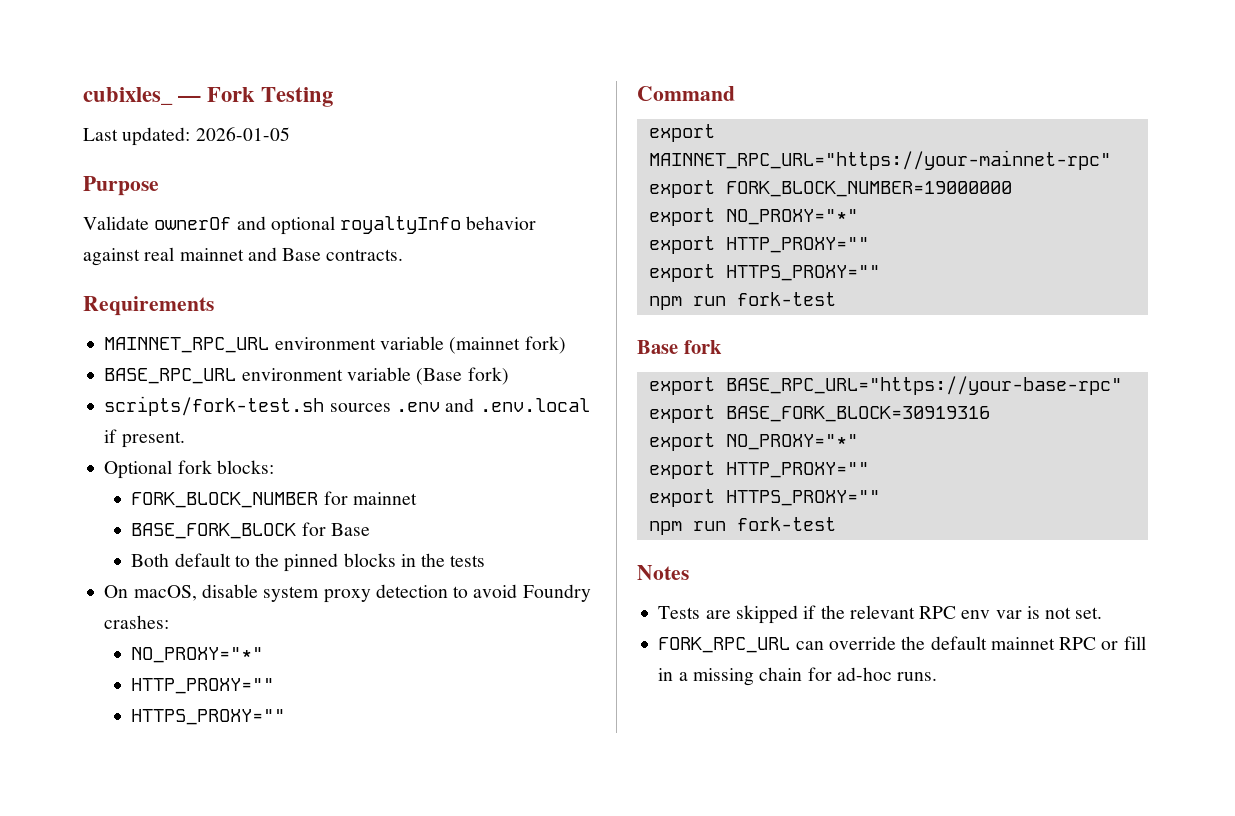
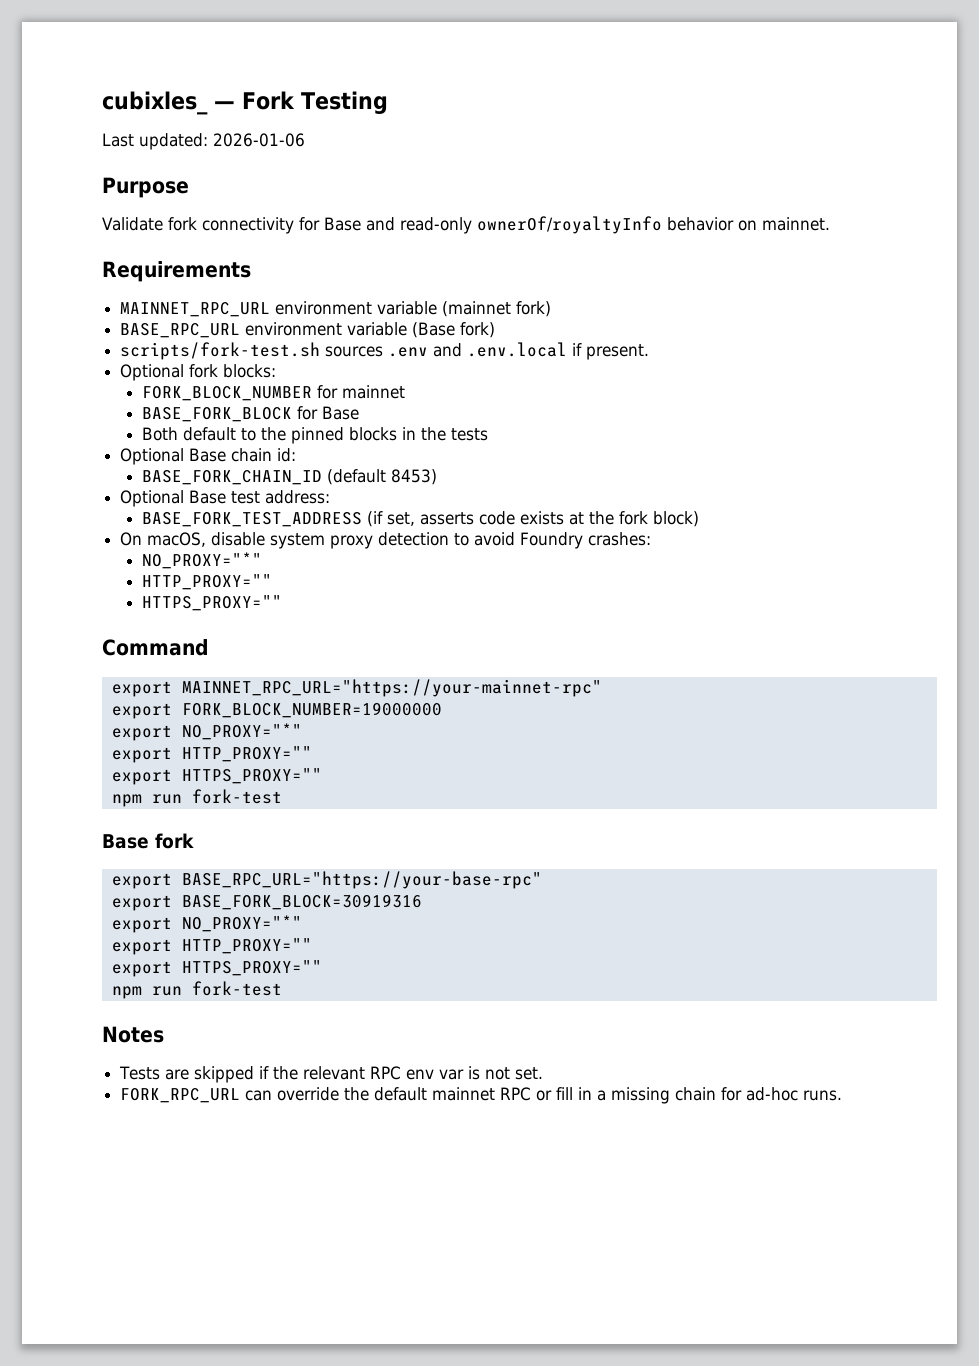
- Last updated: 2026-01-05
+ Last updated: 2026-01-06
- Validate ownerOf and optional royaltyInfo behavior against real mainnet and Base contracts.
+ Validate fork connectivity for Base and read-only ownerOf/royaltyInfo behavior on mainnet.
+ Optional Base chain id:
+ BASE_FORK_CHAIN_ID (default 8453)
+ Optional Base test address:
+ BASE_FORK_TEST_ADDRESS (if set, asserts code exists at the fork block)

